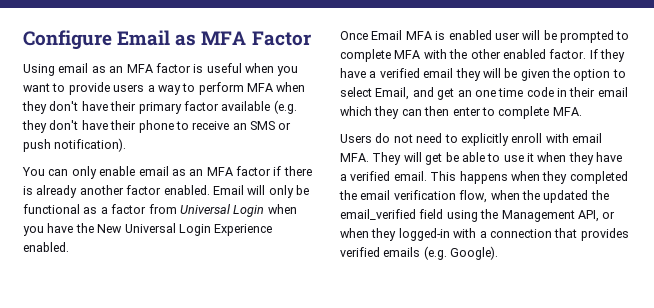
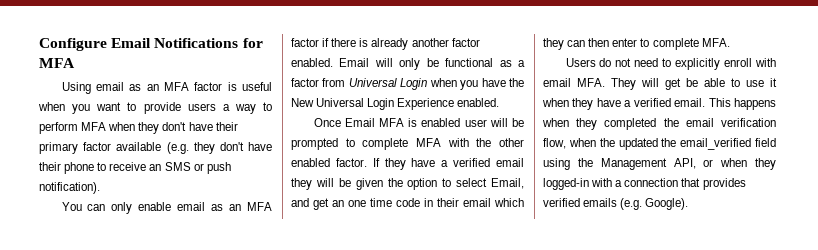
- Configure Email as MFA Factor
+ Configure Email Notifications for MFA

